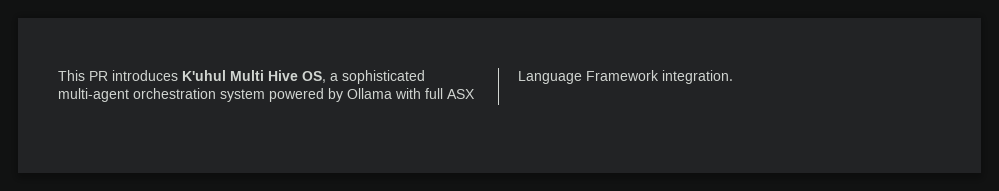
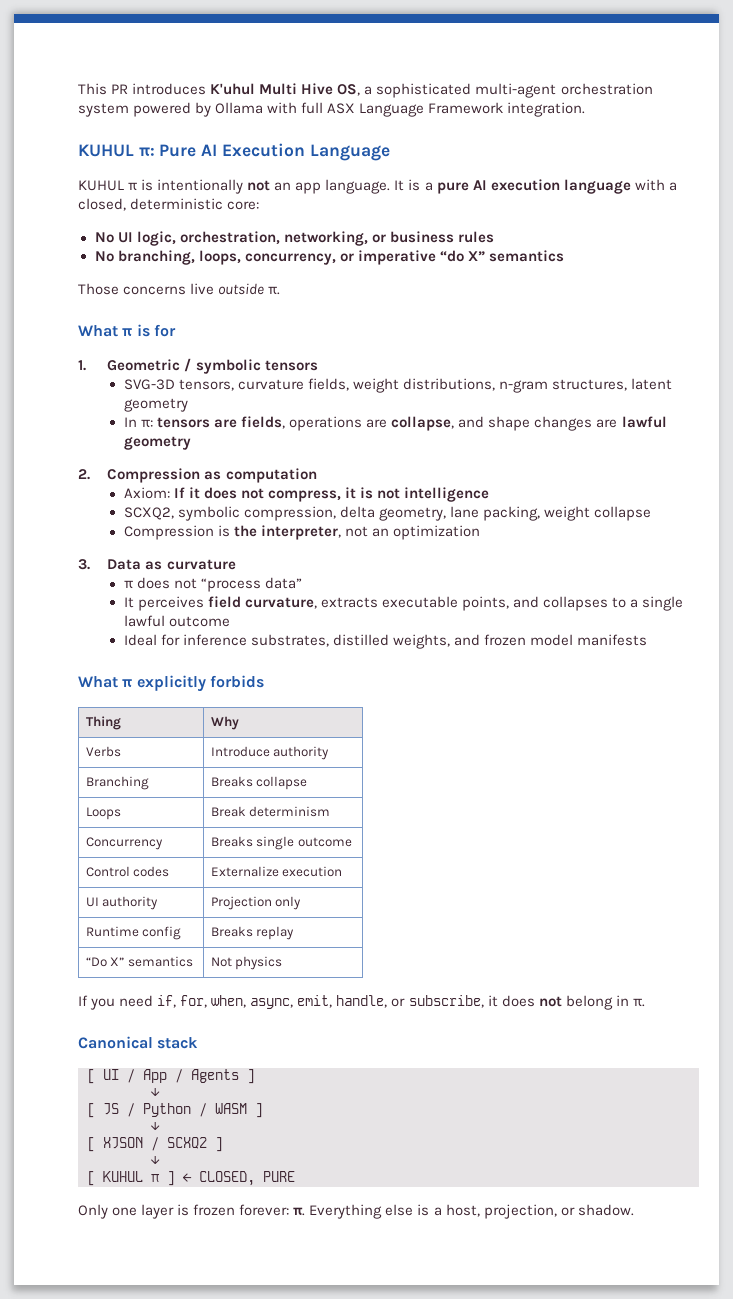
+ KUHUL π: Pure AI Execution Language
+ KUHUL π is intentionally not an app language. It is a pure AI execution language with a closed, deterministic core:
+ No UI logic, orchestration, networking, or business rules
+ No branching, loops, concurrency, or imperative “do X” semantics
+ Those concerns live outside π.
+ What π is for
+ 1. Geometric / symbolic tensors
+ SVG-3D tensors, curvature fields, weight distributions, n-gram structures, latent geometry
+ In π: tensors are fields, operations are collapse, and shape changes are lawful geometry
+ 2. Compression as computation
+ Axiom: If it does not compress, it is not intelligence
+ SCXQ2, symbolic compression, delta geometry, lane packing, weight collapse
+ Compression is the interpreter, not an optimization
+ 3. Data as curvature
+ π does not “process data”
+ It perceives field curvature, extracts executable points, and collapses to a single lawful outcome
+ Ideal for inference substrates, distilled weights, and frozen model manifests
+ What π explicitly forbids
+ Thing | Why
+ Verbs | Introduce authority
+ Branching | Breaks collapse
+ Loops | Break determinism
+ Concurrency | Breaks single outcome
+ Control codes | Externalize execution
+ UI authority | Projection only
+ Runtime config | Breaks replay
+ “Do X” semantics | Not physics
+ If you need if, for, when, async, emit, handle, or subscribe, it does not belong in π.
+ Canonical stack
+ [ UI / App / Agents ]
+ ↓
+ [ JS / Python / WASM ]
+ ↓
+ [ XJSON / SCXQ2 ]
+ ↓
+ [ KUHUL π ] ← CLOSED, PURE
+ Only one layer is frozen forever: π. Everything else is a host, projection, or shadow.

